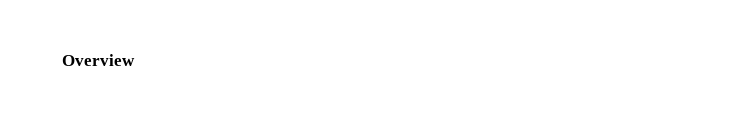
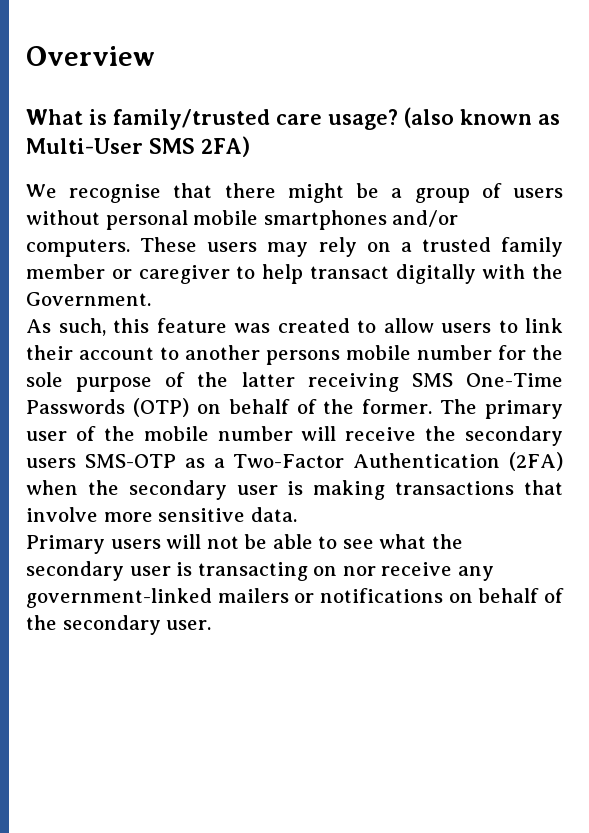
+ What is family/trusted care usage? (also known as Multi-User SMS 2FA)
+ We recognise that there might be a group of users without personal mobile smartphones and/or computers. These users may rely on a trusted family member or caregiver to help transact digitally with the Government.
+ As such, this feature was created to allow users to link their account to another persons mobile number for the sole purpose of the latter receiving SMS One-Time Passwords (OTP) on behalf of the former. The primary user of the mobile number will receive the secondary users SMS-OTP as a Two-Factor Authentication (2FA) when the secondary user is making transactions that involve more sensitive data.
+ Primary users will not be able to see what the secondary user is transacting on nor receive any government-linked mailers or notifications on behalf of the secondary user.

